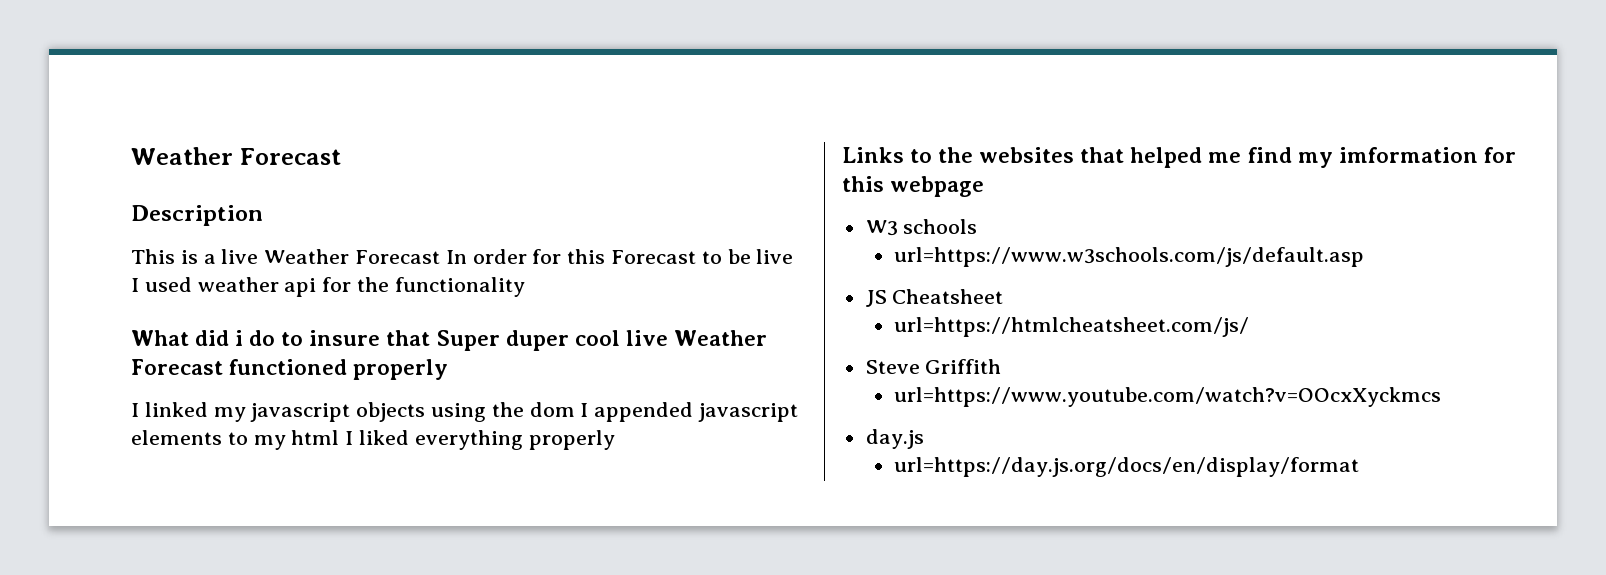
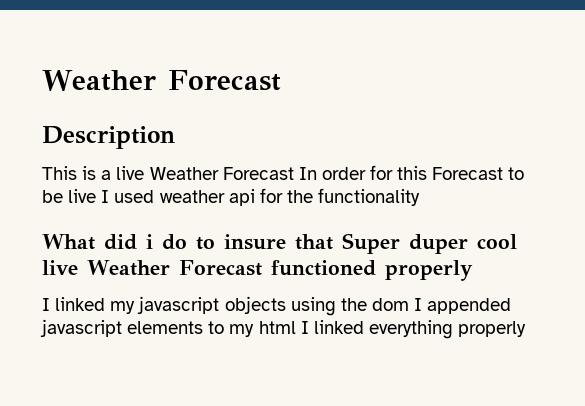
- I linked my javascript objects using the dom I appended javascript elements to my html I liked everything properly
+ I linked my javascript objects using the dom I appended javascript elements to my html I linked everything properly
- Links to the websites that helped me find my imformation for this webpage
- W3 schools
- url=https://www.w3schools.com/js/default.asp
- JS Cheatsheet
- url=https://htmlcheatsheet.com/js/
- Steve Griffith
- url=https://www.youtube.com/watch?v=OOcxXyckmcs
- day.js
- url=https://day.js.org/docs/en/display/format

